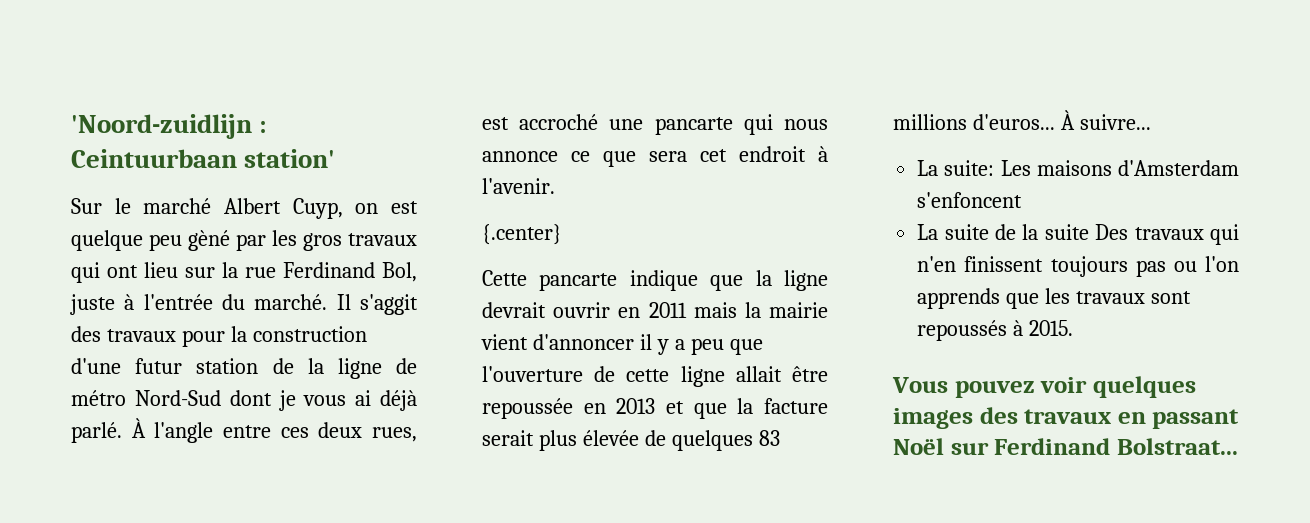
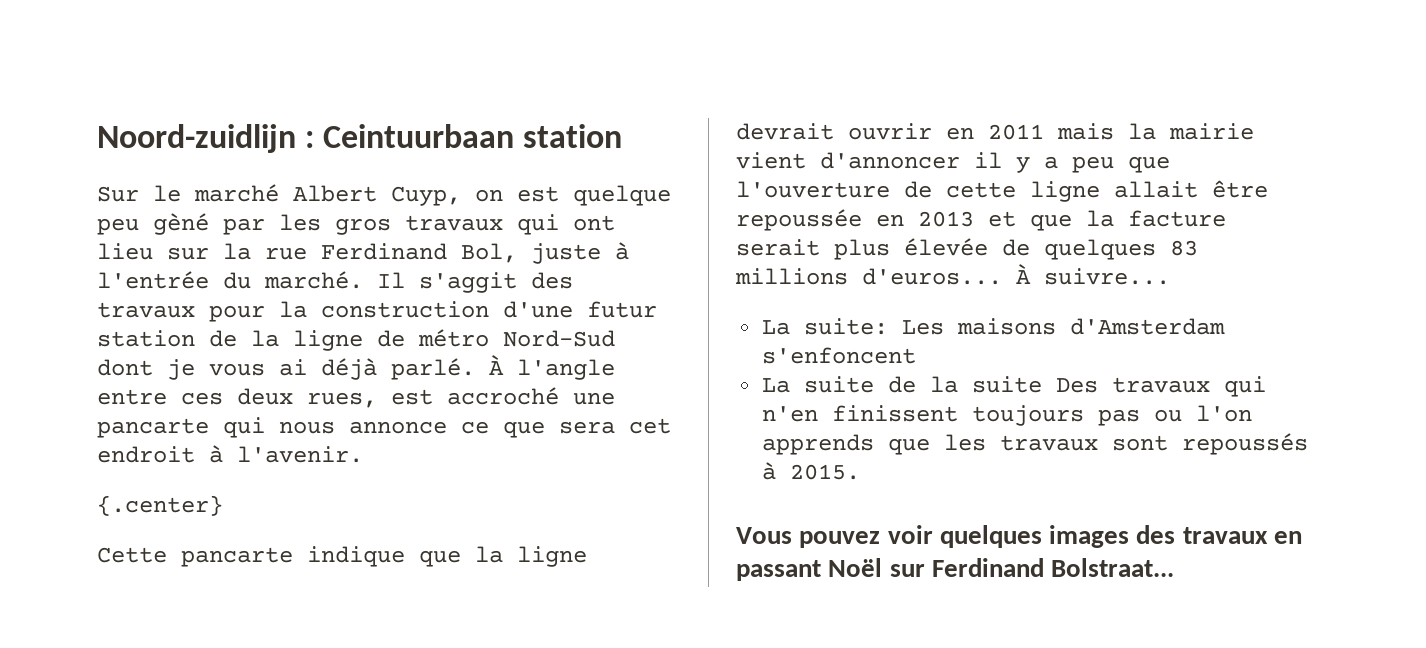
- 'Noord-zuidlijn : Ceintuurbaan station'
+ Noord-zuidlijn : Ceintuurbaan station

